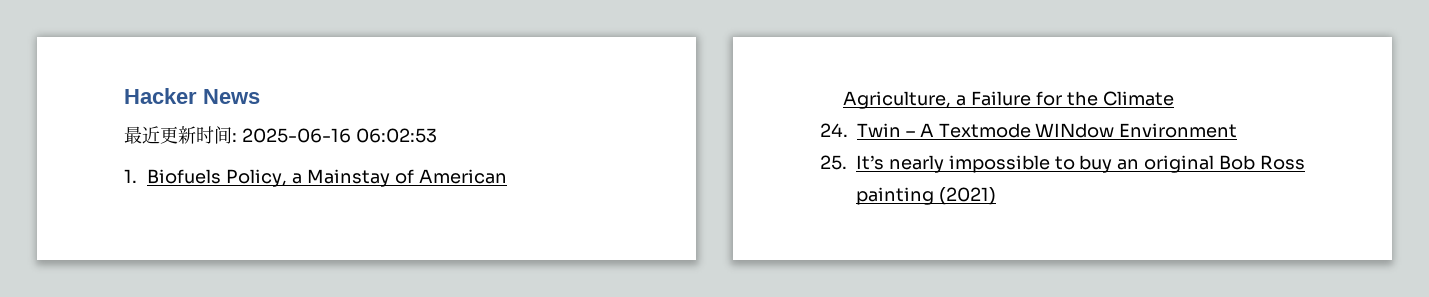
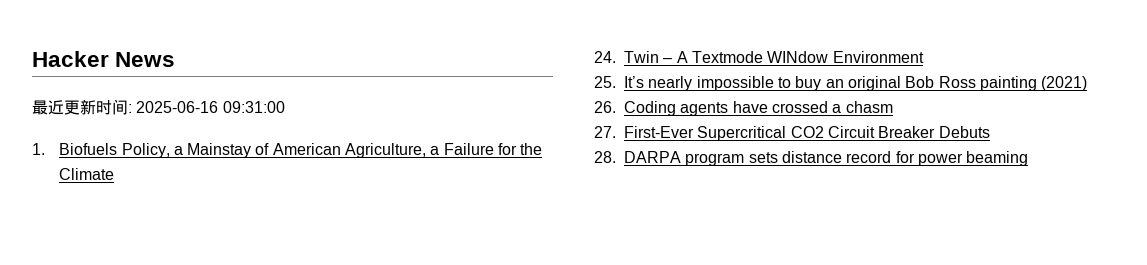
- 最近更新时间: 2025-06-16 06:02:53
+ 最近更新时间: 2025-06-16 09:31:00
+ 26. Coding agents have crossed a chasm
+ 27. First-Ever Supercritical CO2 Circuit Breaker Debuts
+ 28. DARPA program sets distance record for power beaming

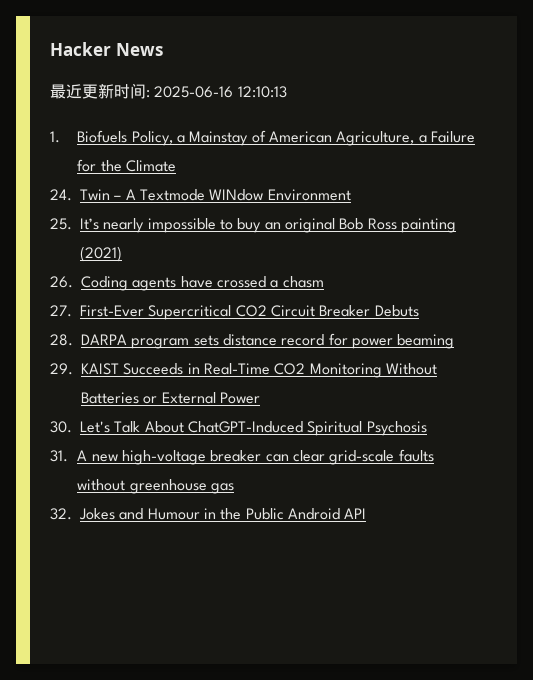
- 最近更新时间: 2025-06-16 09:31:00
+ 最近更新时间: 2025-06-16 12:10:13
+ 29. KAIST Succeeds in Real-Time CO2 Monitoring Without Batteries or External Power
+ 30. Let's Talk About ChatGPT-Induced Spiritual Psychosis
+ 31. A new high-voltage breaker can clear grid-scale faults without greenhouse gas
+ 32. Jokes and Humour in the Public Android API

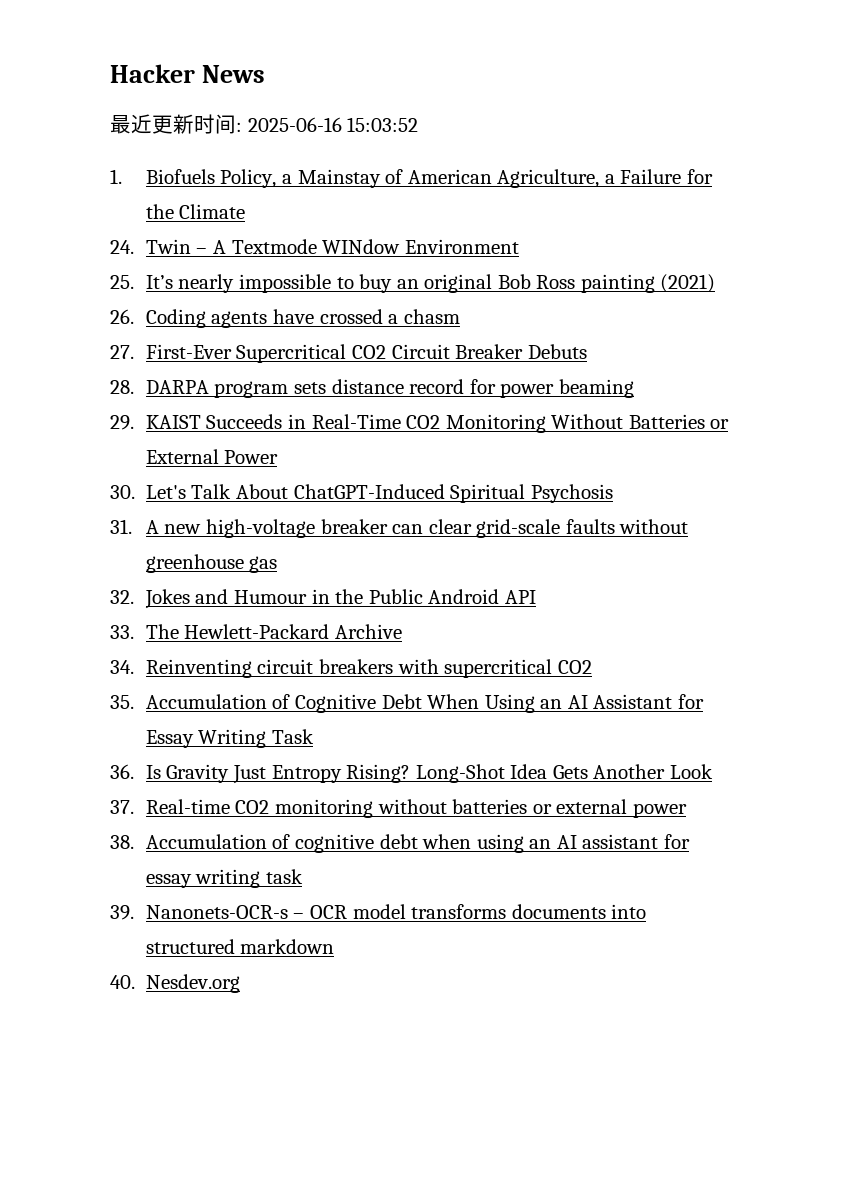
- 最近更新时间: 2025-06-16 12:10:13
+ 最近更新时间: 2025-06-16 15:03:52
+ 33. The Hewlett-Packard Archive
+ 34. Reinventing circuit breakers with supercritical CO2
+ 35. Accumulation of Cognitive Debt When Using an AI Assistant for Essay Writing Task
+ 36. Is Gravity Just Entropy Rising? Long-Shot Idea Gets Another Look
+ 37. Real-time CO2 monitoring without batteries or external power
+ 38. Accumulation of cognitive debt when using an AI assistant for essay writing task
+ 39. Nanonets-OCR-s – OCR model transforms documents into structured markdown
+ 40. Nesdev.org

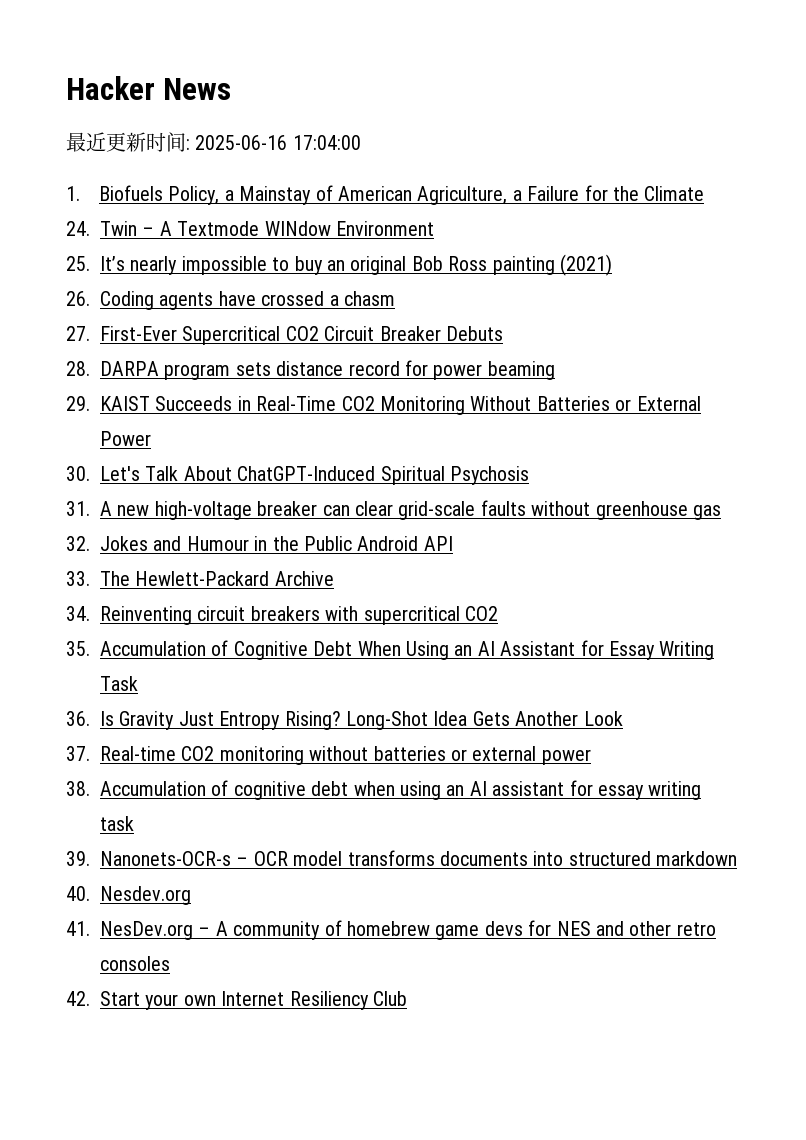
- 最近更新时间: 2025-06-16 15:03:52
+ 最近更新时间: 2025-06-16 17:04:00
+ 41. NesDev.org – A community of homebrew game devs for NES and other retro consoles
+ 42. Start your own Internet Resiliency Club

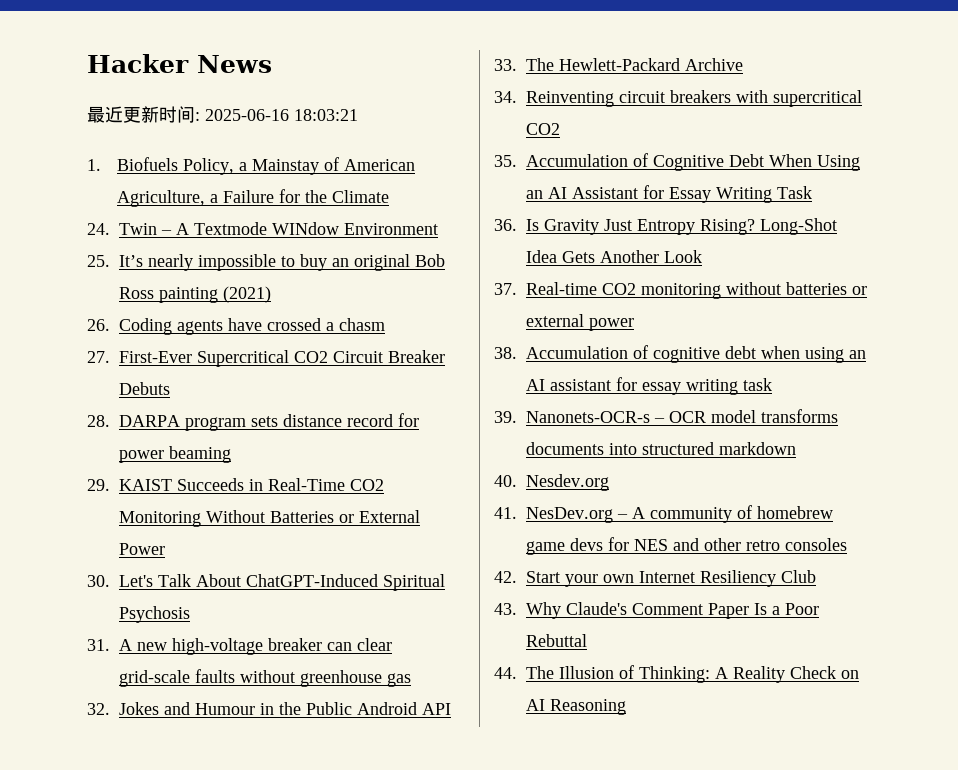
- 最近更新时间: 2025-06-16 17:04:00
+ 最近更新时间: 2025-06-16 18:03:21
+ 43. Why Claude's Comment Paper Is a Poor Rebuttal
+ 44. The Illusion of Thinking: A Reality Check on AI Reasoning

